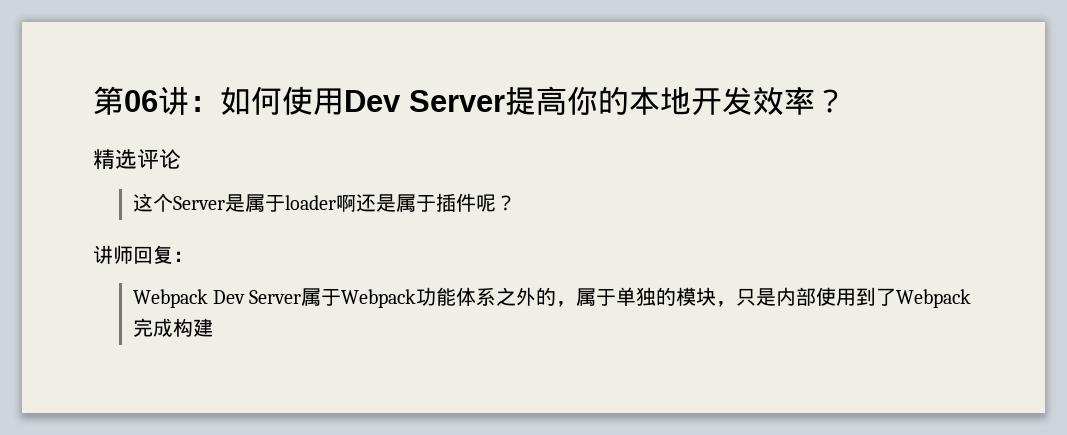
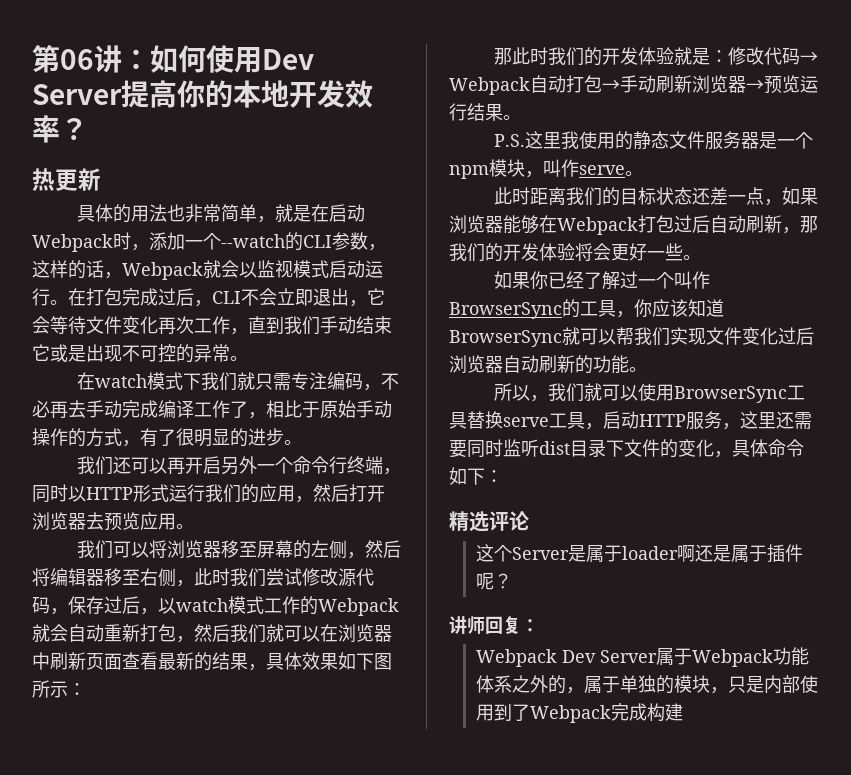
+ 热更新
+ 具体的用法也非常简单，就是在启动Webpack时，添加一个--watch的CLI参数，这样的话，Webpack就会以监视模式启动运行。在打包完成过后，CLI不会立即退出，它会等待文件变化再次工作，直到我们手动结束它或是出现不可控的异常。
+ 在watch模式下我们就只需专注编码，不必再去手动完成编译工作了，相比于原始手动操作的方式，有了很明显的进步。
+ 我们还可以再开启另外一个命令行终端，同时以HTTP形式运行我们的应用，然后打开浏览器去预览应用。
+ 我们可以将浏览器移至屏幕的左侧，然后将编辑器移至右侧，此时我们尝试修改源代码，保存过后，以watch模式工作的Webpack就会自动重新打包，然后我们就可以在浏览器中刷新页面查看最新的结果，具体效果如下图所示：
+ 那此时我们的开发体验就是：修改代码→ Webpack自动打包→手动刷新浏览器→预览运行结果。
+ P.S.这里我使用的静态文件服务器是一个npm模块，叫作serve。
+ 此时距离我们的目标状态还差一点，如果浏览器能够在Webpack打包过后自动刷新，那我们的开发体验将会更好一些。
+ 如果你已经了解过一个叫作BrowserSync的工具，你应该知道BrowserSync就可以帮我们实现文件变化过后浏览器自动刷新的功能。
+ 所以，我们就可以使用BrowserSync工具替换serve工具，启动HTTP服务，这里还需要同时监听dist目录下文件的变化，具体命令如下：

